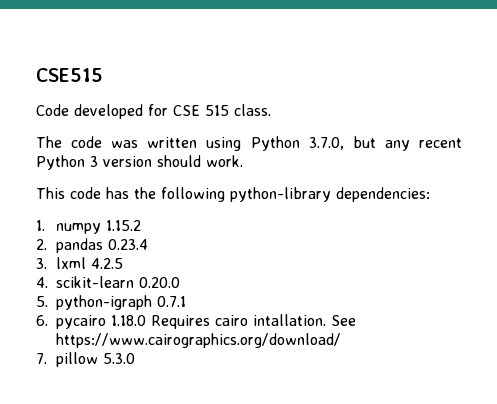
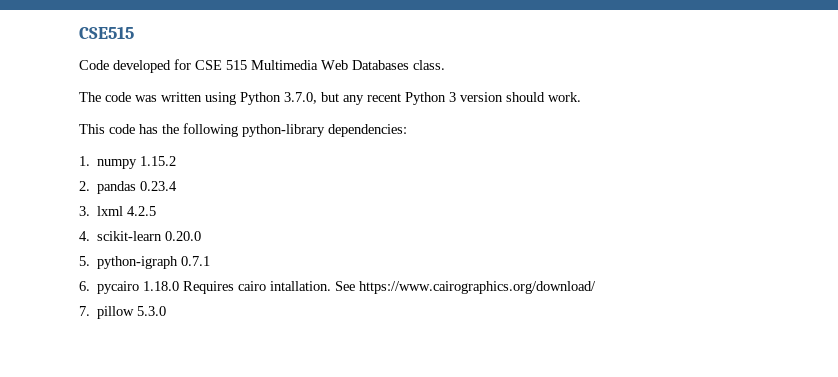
- Code developed for CSE 515 class.
+ Code developed for CSE 515 Multimedia Web Databases class.

